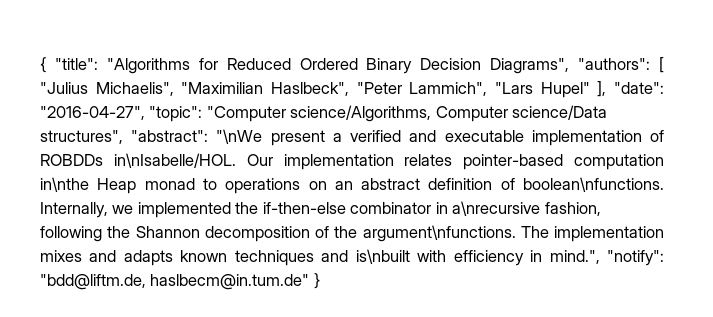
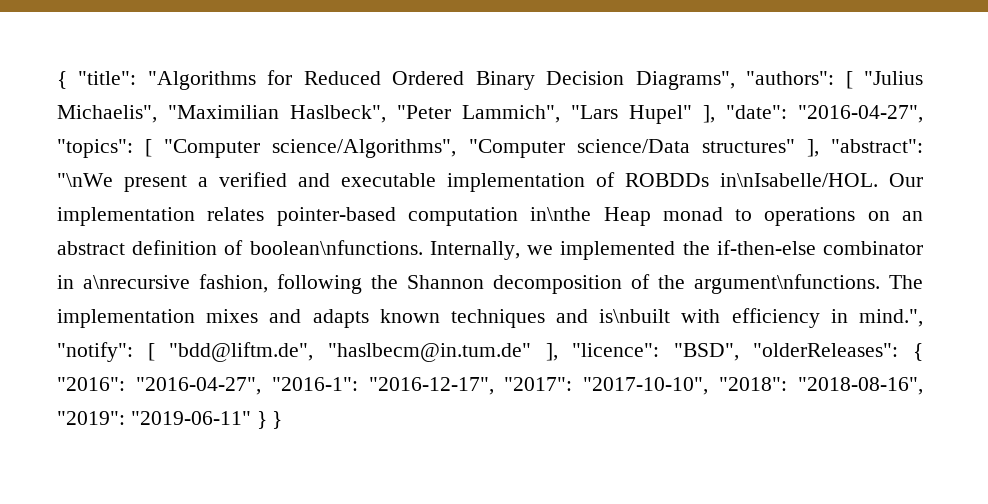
- { "title": "Algorithms for Reduced Ordered Binary Decision Diagrams", "authors": [ "Julius Michaelis", "Maximilian Haslbeck", "Peter Lammich", "Lars Hupel" ], "date": "2016-04-27", "topic": "Computer science/Algorithms, Computer science/Data structures", "abstract": "\nWe present a verified and executable implementation of ROBDDs in\nIsabelle/HOL.
+ { "title": "Algorithms for Reduced Ordered Binary Decision Diagrams", "authors": [ "Julius Michaelis", "Maximilian Haslbeck", "Peter Lammich", "Lars Hupel" ], "date": "2016-04-27", "topics": [ "Computer science/Algorithms", "Computer science/Data structures" ], "abstract": "\nWe present a verified and executable implementation of ROBDDs in\nIsabelle/HOL.
- The implementation mixes and adapts known techniques and is\nbuilt with efficiency in mind.", "notify": "bdd@liftm.de, haslbecm@in.tum.de" }
+ The implementation mixes and adapts known techniques and is\nbuilt with efficiency in mind.", "notify": [ "bdd@liftm.de", "haslbecm@in.tum.de" ], "licence": "BSD", "olderReleases": { "2016": "2016-04-27", "2016-1": "2016-12-17", "2017": "2017-10-10", "2018": "2018-08-16", "2019": "2019-06-11" } }

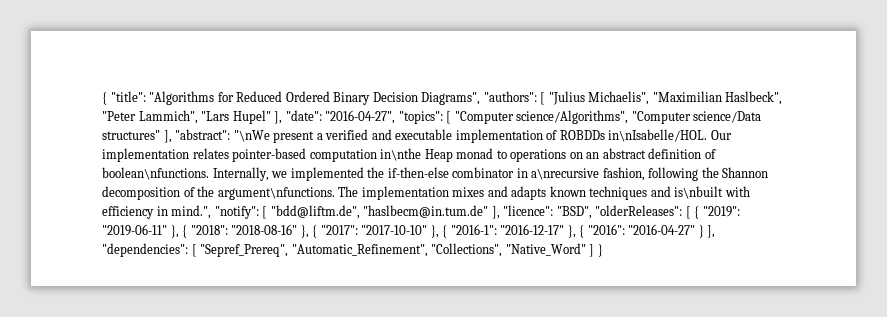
- The implementation mixes and adapts known techniques and is\nbuilt with efficiency in mind.", "notify": [ "bdd@liftm.de", "haslbecm@in.tum.de" ], "licence": "BSD", "olderReleases": { "2016": "2016-04-27", "2016-1": "2016-12-17", "2017": "2017-10-10", "2018": "2018-08-16", "2019": "2019-06-11" } }
+ The implementation mixes and adapts known techniques and is\nbuilt with efficiency in mind.", "notify": [ "bdd@liftm.de", "haslbecm@in.tum.de" ], "licence": "BSD", "olderReleases": [ { "2019": "2019-06-11" }, { "2018": "2018-08-16" }, { "2017": "2017-10-10" }, { "2016-1": "2016-12-17" }, { "2016": "2016-04-27" } ], "dependencies": [ "Sepref_Prereq", "Automatic_Refinement", "Collections", "Native_Word" ] }

